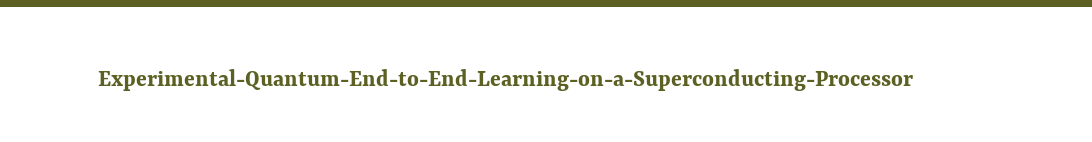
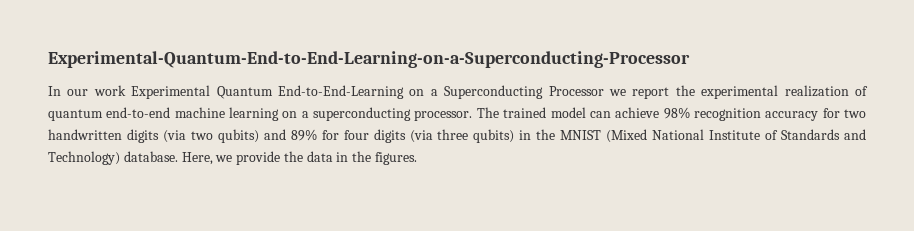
+ In our work Experimental Quantum End-to-End-Learning on a Superconducting Processor we report the experimental realization of quantum end-to-end machine learning on a superconducting processor. The trained model can achieve 98% recognition accuracy for two handwritten digits (via two qubits) and 89% for four digits (via three qubits) in the MNIST (Mixed National Institute of Standards and Technology) database. Here, we provide the data in the figures.

